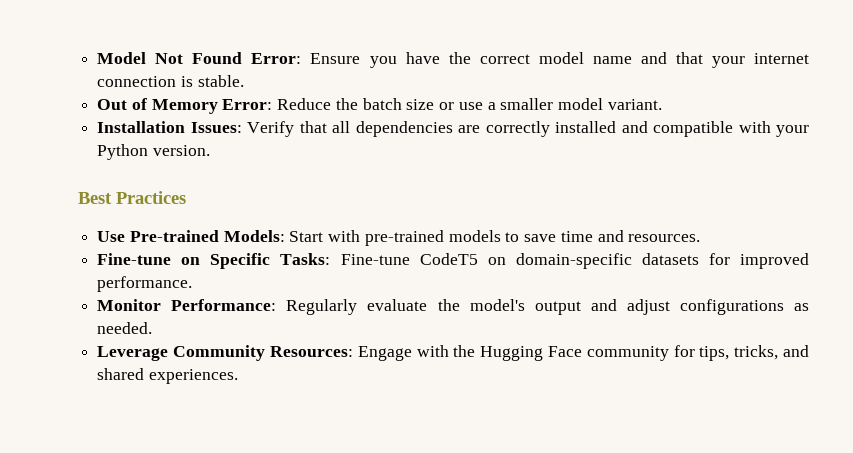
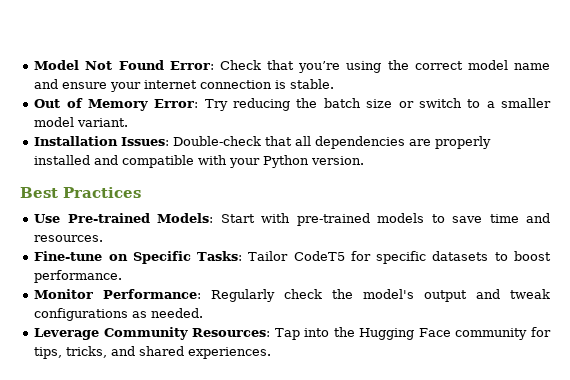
- Model Not Found Error: Ensure you have the correct model name and that your internet connection is stable.
+ Model Not Found Error: Check that you’re using the correct model name and ensure your internet connection is stable.
- Out of Memory Error: Reduce the batch size or use a smaller model variant.
+ Out of Memory Error: Try reducing the batch size or switch to a smaller model variant.
- Installation Issues: Verify that all dependencies are correctly installed and compatible with your Python version.
+ Installation Issues: Double-check that all dependencies are properly installed and compatible with your Python version.
- Fine-tune on Specific Tasks: Fine-tune CodeT5 on domain-specific datasets for improved performance.
+ Fine-tune on Specific Tasks: Tailor CodeT5 for specific datasets to boost performance.
- Monitor Performance: Regularly evaluate the model's output and adjust configurations as needed.
+ Monitor Performance: Regularly check the model's output and tweak configurations as needed.
- Leverage Community Resources: Engage with the Hugging Face community for tips, tricks, and shared experiences.
+ Leverage Community Resources: Tap into the Hugging Face community for tips, tricks, and shared experiences.

